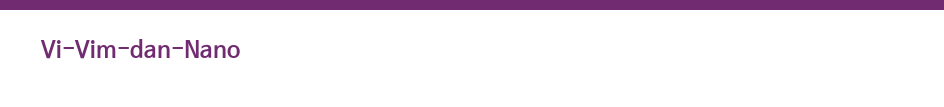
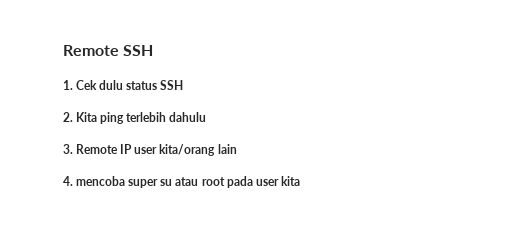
- Vi-Vim-dan-Nano
+ Remote SSH
+ 1. Cek dulu status SSH
+ 2. Kita ping terlebih dahulu
+ 3. Remote IP user kita/orang lain
+ 4. mencoba super su atau root pada user kita

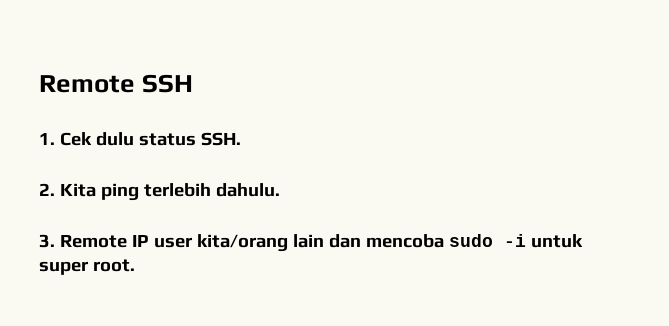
- 1. Cek dulu status SSH
+ 1. Cek dulu status SSH.
- 2. Kita ping terlebih dahulu
+ 2. Kita ping terlebih dahulu.
- 3. Remote IP user kita/orang lain
- 4. mencoba super su atau root pada user kita
+ 3. Remote IP user kita/orang lain dan mencoba sudo -i untuk super root.

